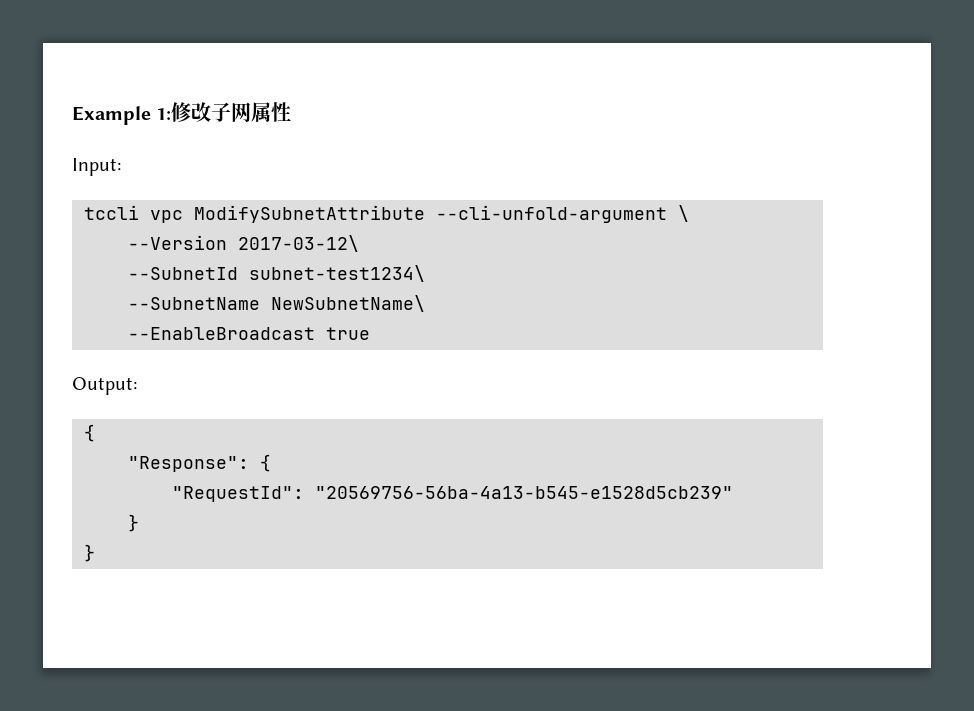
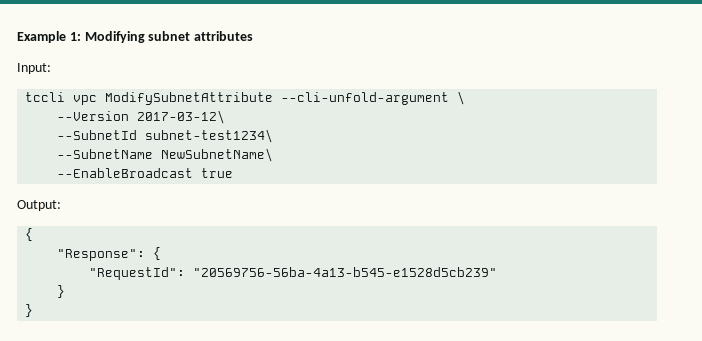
- Example 1:修改子网属性
+ Example 1: Modifying subnet attributes

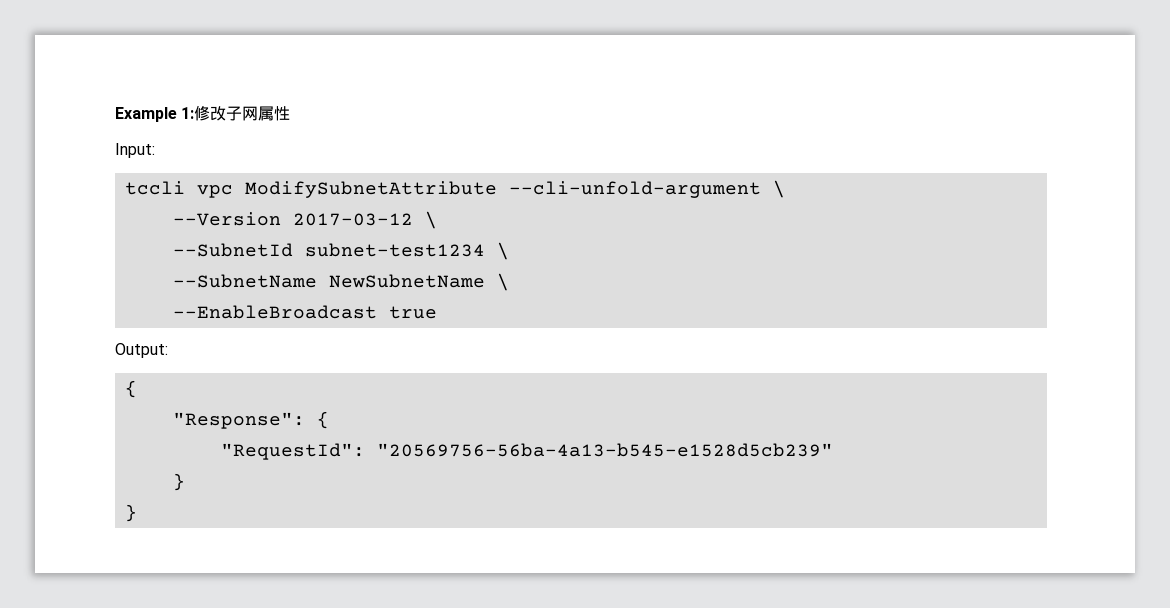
- Example 1: Modifying subnet attributes
+ Example 1:修改子网属性
- --Version 2017-03-12\
+ --Version 2017-03-12 \
- --SubnetId subnet-test1234\
+ --SubnetId subnet-test1234 \
- --SubnetName NewSubnetName\
+ --SubnetName NewSubnetName \

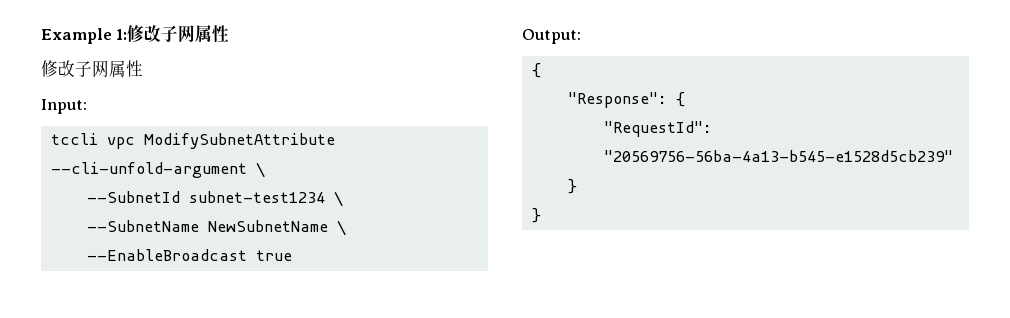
  Example 1:修改子网属性
+ 修改子网属性
- --Version 2017-03-12 \

